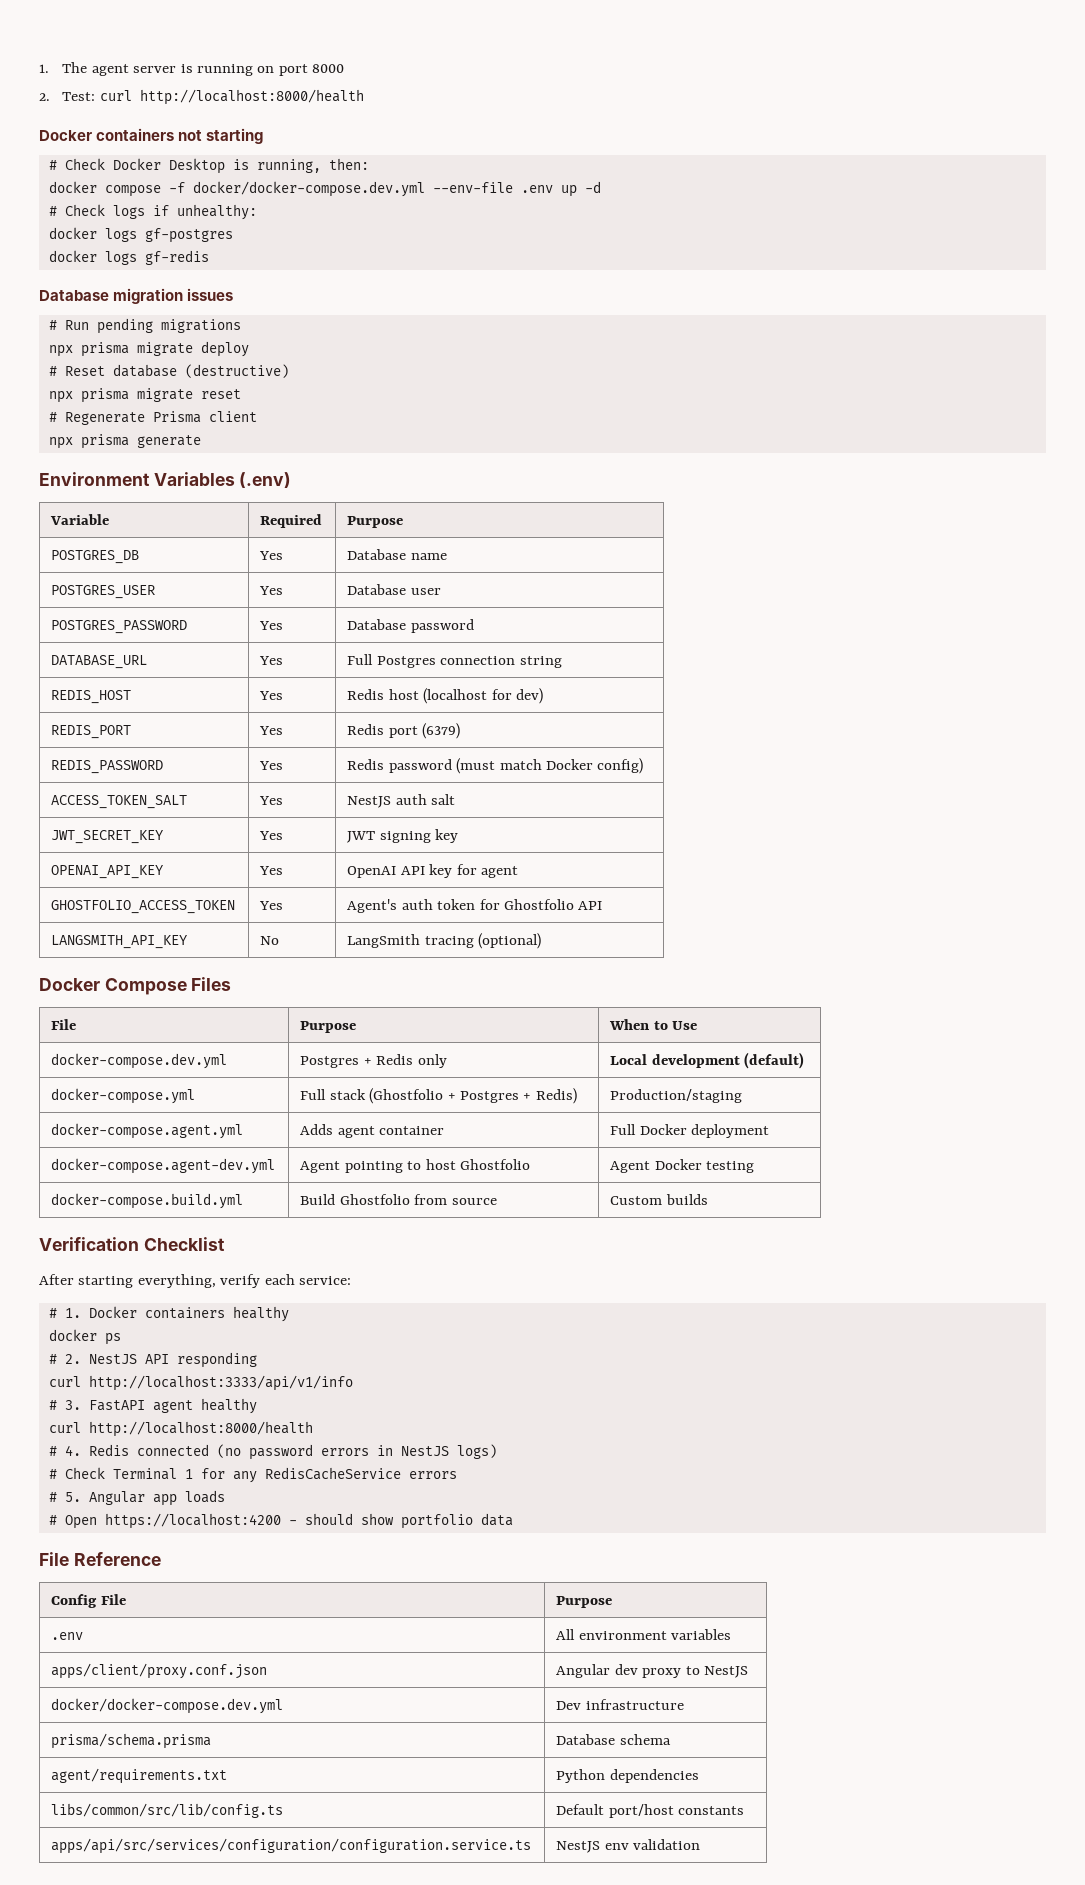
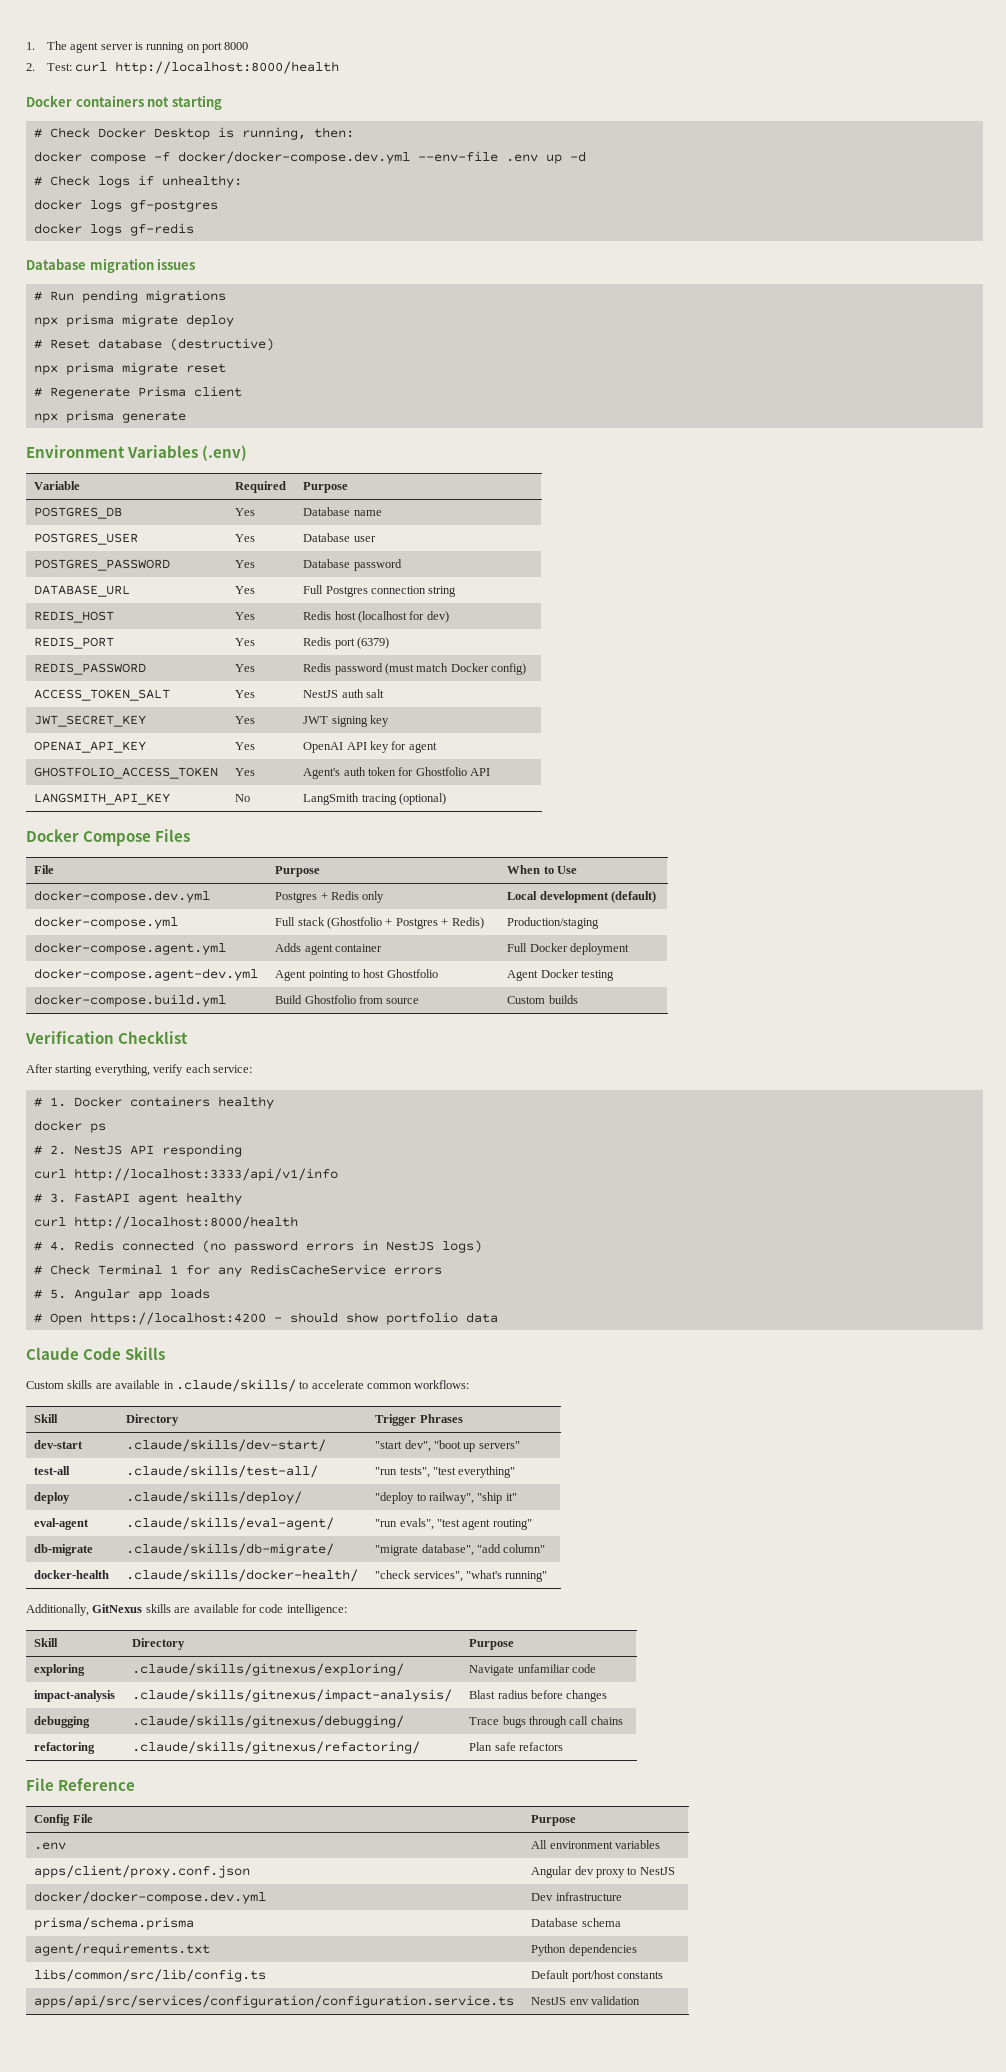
+ Claude Code Skills
+ Custom skills are available in .claude/skills/ to accelerate common workflows:
+ Skill | Directory | Trigger Phrases
+ dev-start | .claude/skills/dev-start/ | "start dev", "boot up servers"
+ test-all | .claude/skills/test-all/ | "run tests", "test everything"
+ deploy | .claude/skills/deploy/ | "deploy to railway", "ship it"
+ eval-agent | .claude/skills/eval-agent/ | "run evals", "test agent routing"
+ db-migrate | .claude/skills/db-migrate/ | "migrate database", "add column"
+ docker-health | .claude/skills/docker-health/ | "check services", "what's running"
+ Additionally, GitNexus skills are available for code intelligence:
+ Skill | Directory | Purpose
+ exploring | .claude/skills/gitnexus/exploring/ | Navigate unfamiliar code
+ impact-analysis | .claude/skills/gitnexus/impact-analysis/ | Blast radius before changes
+ debugging | .claude/skills/gitnexus/debugging/ | Trace bugs through call chains
+ refactoring | .claude/skills/gitnexus/refactoring/ | Plan safe refactors

